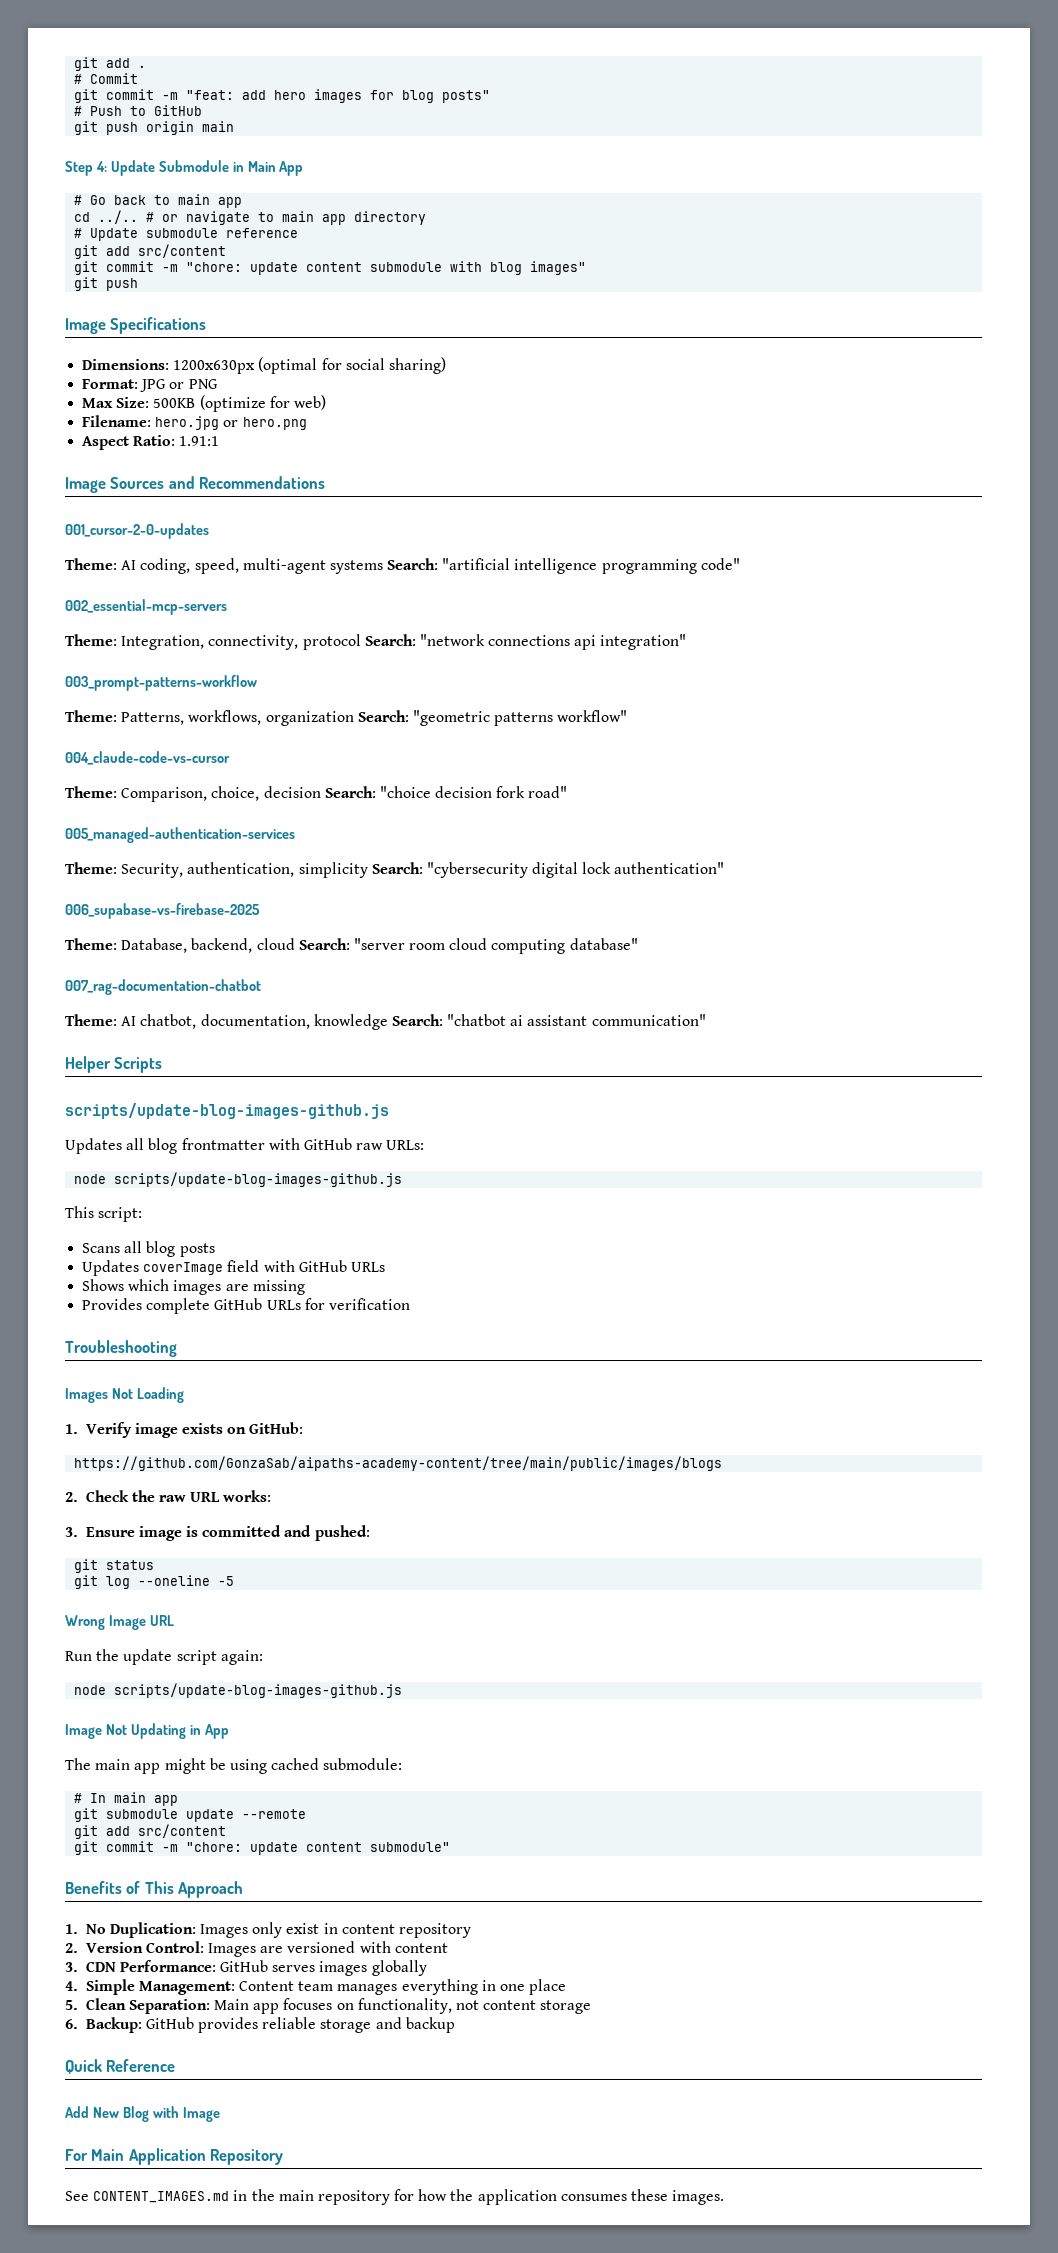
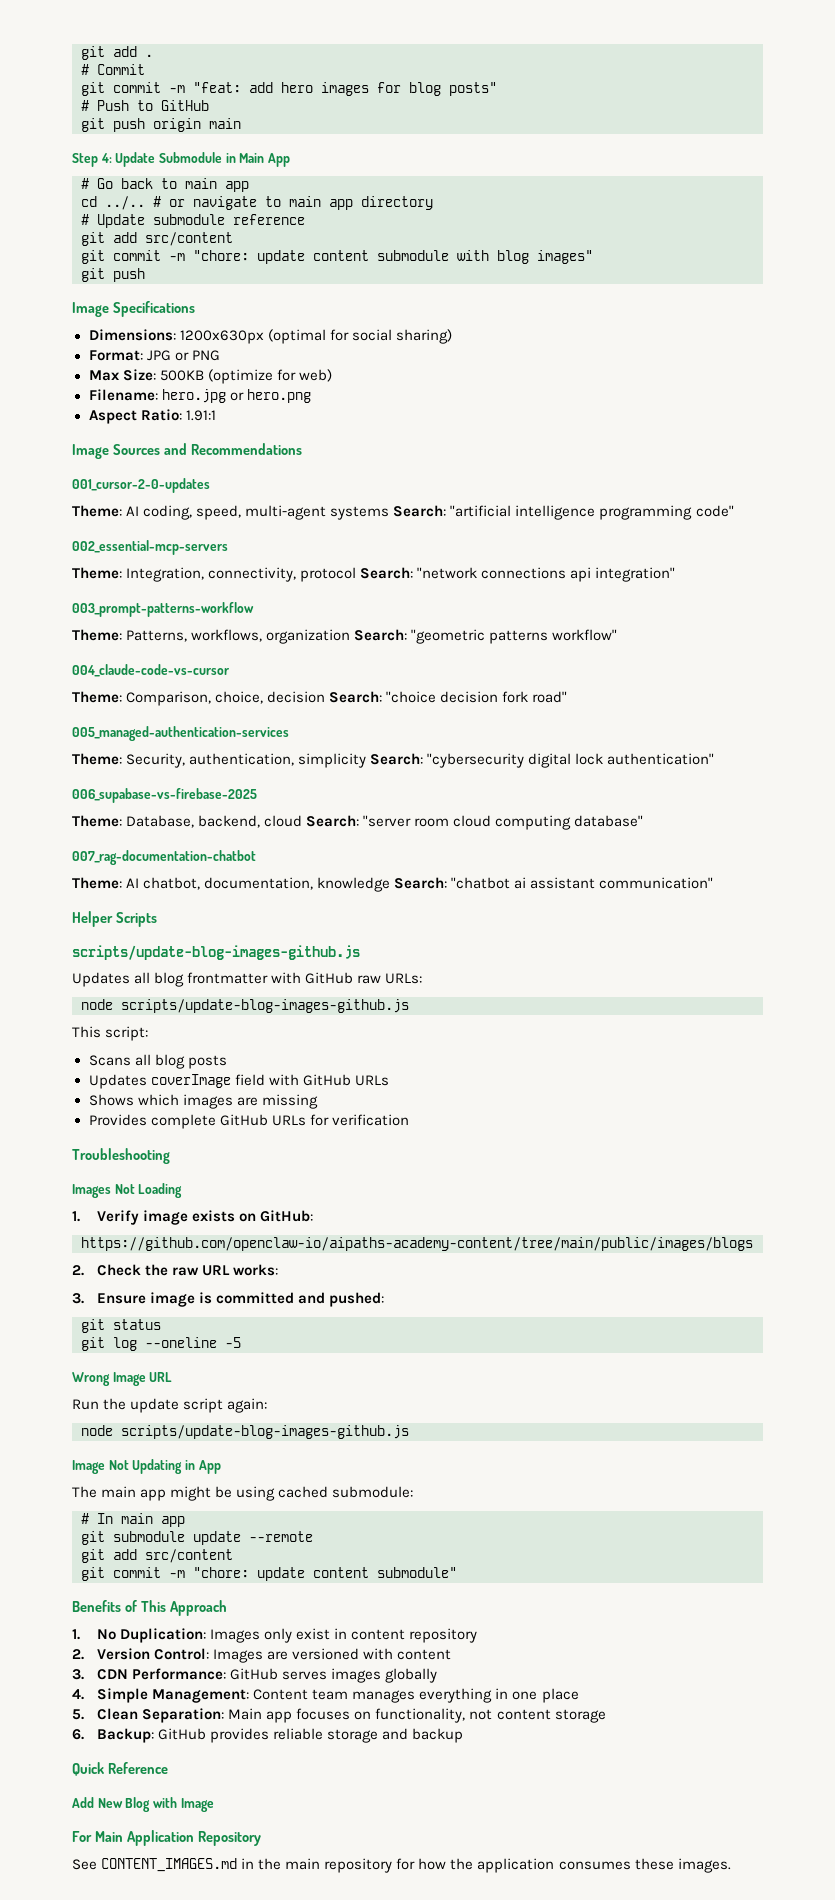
- https://github.com/GonzaSab/aipaths-academy-content/tree/main/public/images/blogs
+ https://github.com/openclaw-io/aipaths-academy-content/tree/main/public/images/blogs

